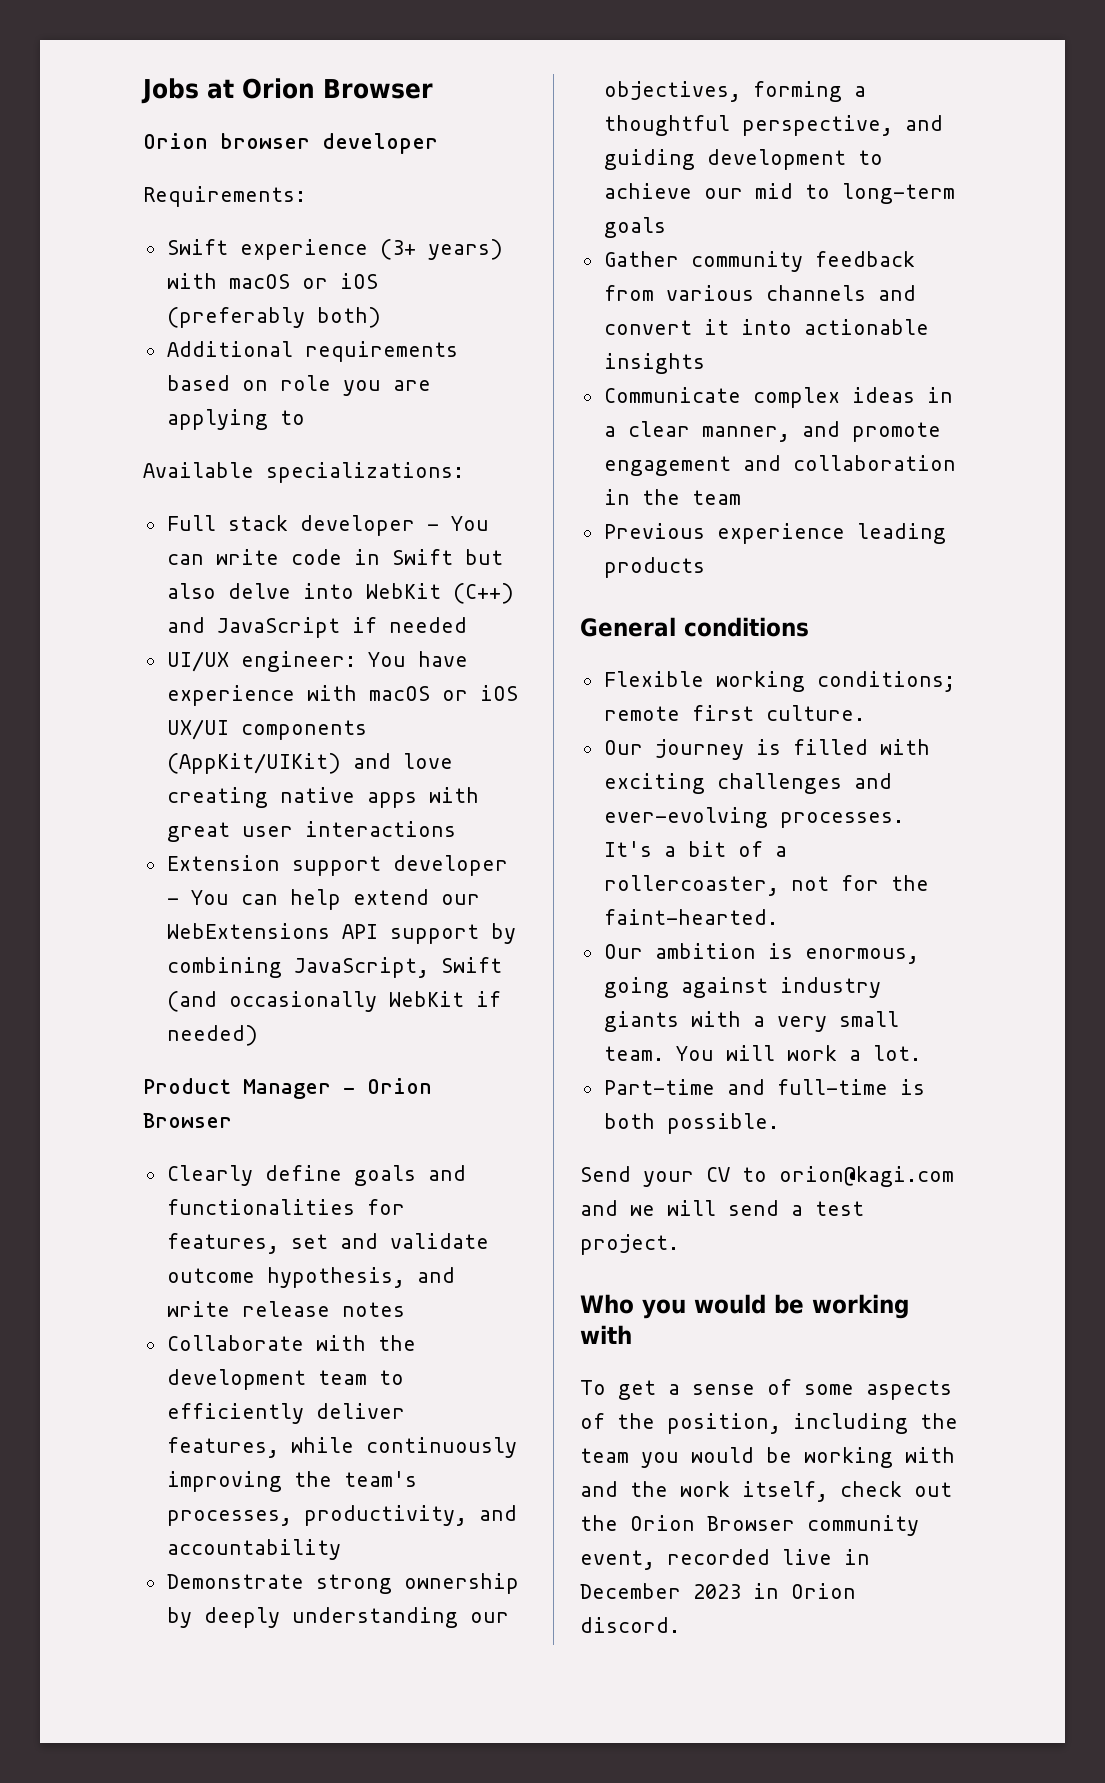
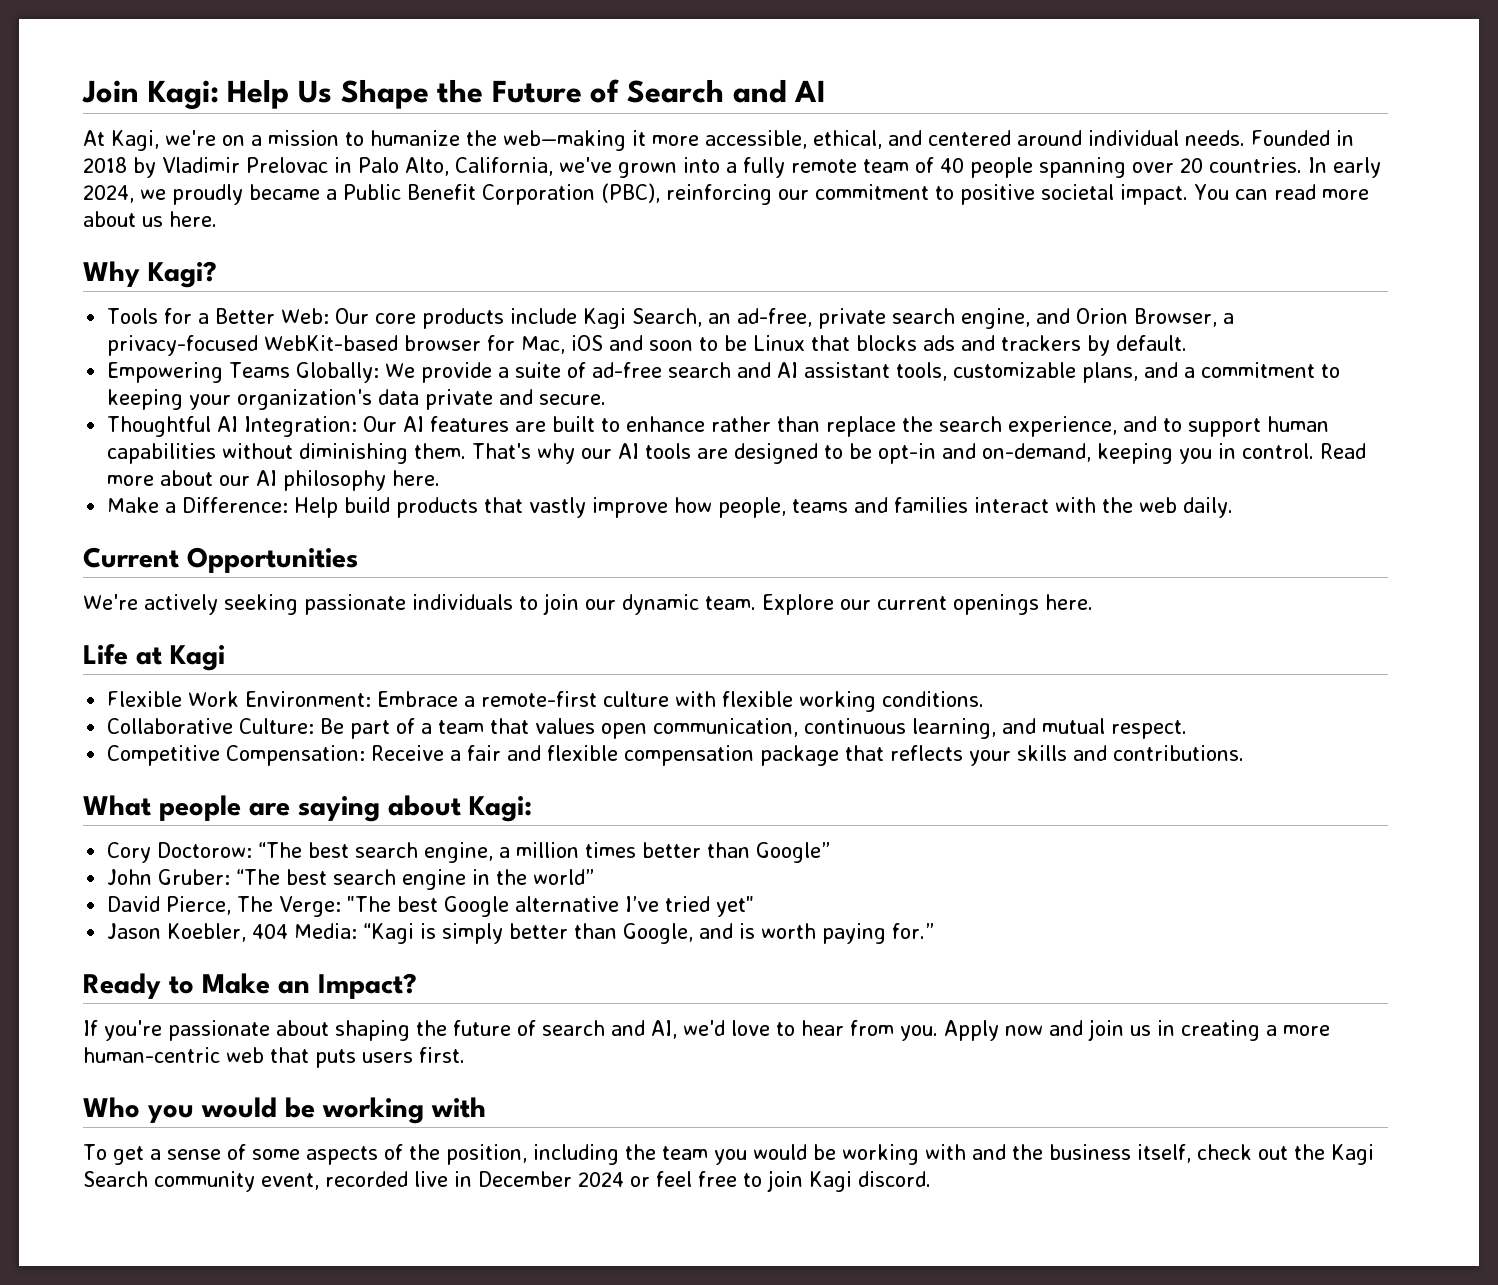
- Jobs at Orion Browser
- Orion browser developer
- Requirements:
- Swift experience (3+ years) with macOS or iOS (preferably both)
- Additional requirements based on role you are applying to
- Available specializations:
- Full stack developer - You can write code in Swift but also delve into WebKit (C++) and JavaScript if needed
- UI/UX engineer: You have experience with macOS or iOS UX/UI components (AppKit/UIKit) and love creating native apps with great user interactions
- Extension support developer - You can help extend our WebExtensions API support by combining JavaScript, Swift (and occasionally WebKit if needed)
- Product Manager - Orion Browser
- Clearly define goals and functionalities for features, set and validate outcome hypothesis, and write release notes
- Collaborate with the development team to efficiently deliver features, while continuously improving the team's processes, productivity, and accountability
- Demonstrate strong ownership by deeply understanding our objectives, forming a thoughtful perspective, and guiding development to achieve our mid to long-term goals
- Gather community feedback from various channels and convert it into actionable insights
- Communicate complex ideas in a clear manner, and promote engagement and collaboration in the team
- Previous experience leading products
- General conditions
- Flexible working conditions; remote first culture.
- Our journey is filled with exciting challenges and ever-evolving processes. It's a bit of a rollercoaster, not for the faint-hearted.
- Our ambition is enormous, going against industry giants with a very small team. You will work a lot.
- Part-time and full-time is both possible.
- Send your CV to orion@kagi.com and we will send a test project.
+ Join Kagi: Help Us Shape the Future of Search and AI
+ At Kagi, we're on a mission to humanize the web—making it more accessible, ethical, and centered around individual needs. Founded in 2018 by Vladimir Prelovac in Palo Alto, California, we've grown into a fully remote team of 40 people spanning over 20 countries. In early 2024, we proudly became a Public Benefit Corporation (PBC), reinforcing our commitment to positive societal impact. You can read more about us here.
+ Why Kagi?
+ Tools for a Better Web: Our core products include Kagi Search, an ad-free, private search engine, and Orion Browser, a privacy-focused WebKit-based browser for Mac, iOS and soon to be Linux that blocks ads and trackers by default.
+ Empowering Teams Globally: We provide a suite of ad-free search and AI assistant tools, customizable plans, and a commitment to keeping your organization's data private and secure.
+ Thoughtful AI Integration: Our AI features are built to enhance rather than replace the search experience, and to support human capabilities without diminishing them. That's why our AI tools are designed to be opt-in and on-demand, keeping you in control. Read more about our AI philosophy here.
+ Make a Difference: Help build products that vastly improve how people, teams and families interact with the web daily.
+ Current Opportunities
+ We're actively seeking passionate individuals to join our dynamic team. Explore our current openings here.
+ Life at Kagi
+ Flexible Work Environment: Embrace a remote-first culture with flexible working conditions.
+ Collaborative Culture: Be part of a team that values open communication, continuous learning, and mutual respect.
+ Competitive Compensation: Receive a fair and flexible compensation package that reflects your skills and contributions.
+ What people are saying about Kagi:
+ Cory Doctorow: “The best search engine, a million times better than Google”
+ John Gruber: “The best search engine in the world”
+ David Pierce, The Verge: "The best Google alternative I’ve tried yet"
+ Jason Koebler, 404 Media: “Kagi is simply better than Google, and is worth paying for.”
+ Ready to Make an Impact?
+ If you're passionate about shaping the future of search and AI, we'd love to hear from you. Apply now and join us in creating a more human-centric web that puts users first.
- To get a sense of some aspects of the position, including the team you would be working with and the work itself, check out the Orion Browser community event, recorded live in December 2023 in Orion discord.
+ To get a sense of some aspects of the position, including the team you would be working with and the business itself, check out the Kagi Search community event, recorded live in December 2024 or feel free to join Kagi discord.

